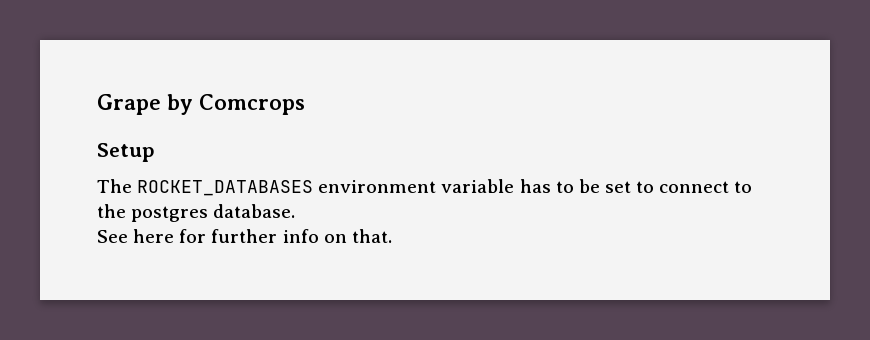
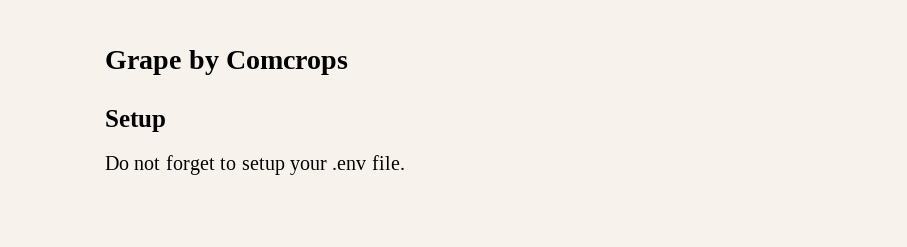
- The ROCKET_DATABASES environment variable has to be set to connect to the postgres database.
- See here for further info on that.
+ Do not forget to setup your .env file.

